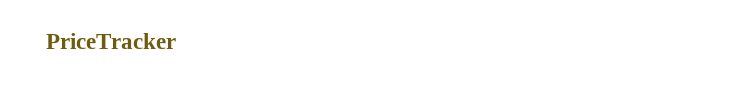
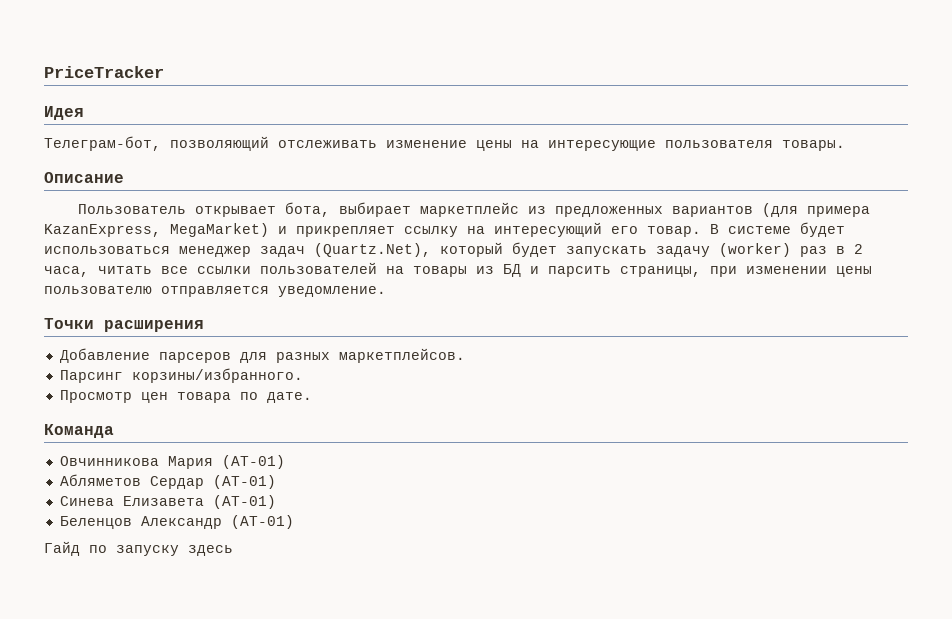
+ Идея
+ Телеграм-бот, позволяющий отслеживать изменение цены на интересующие пользователя товары.
+ Описание
+ Пользователь открывает бота, выбирает маркетплейс из предложенных вариантов (для примера KazanExpress, MegaMarket) и прикрепляет ссылку на интересующий его товар. В системе будет использоваться менеджер задач (Quartz.Net), который будет запускать задачу (worker) раз в 2 часа, читать все ссылки пользователей на товары из БД и парсить страницы, при изменении цены пользователю отправляется уведомление.
+ Точки расширения
+ Добавление парсеров для разных маркетплейсов.
+ Парсинг корзины/избранного.
+ Просмотр цен товара по дате.
+ Команда
+ Овчинникова Мария (АТ-01)
+ Абляметов Сердар (АТ-01)
+ Синева Елизавета (АТ-01)
+ Беленцов Александр (АТ-01)
+ Гайд по запуску здесь

